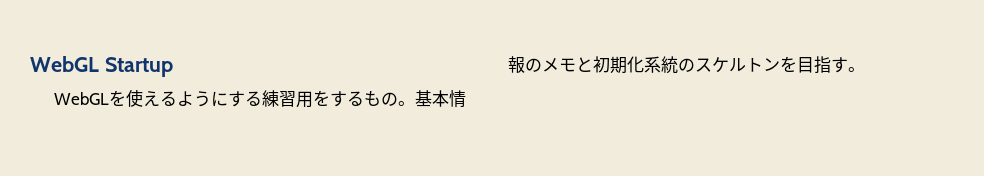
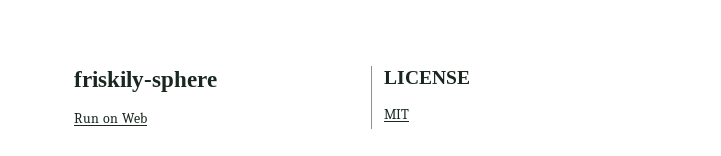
- WebGL Startup
- WebGLを使えるようにする練習用をするもの。基本情報のメモと初期化系統のスケルトンを目指す。
+ friskily-sphere
+ Run on Web
+ LICENSE
+ MIT

